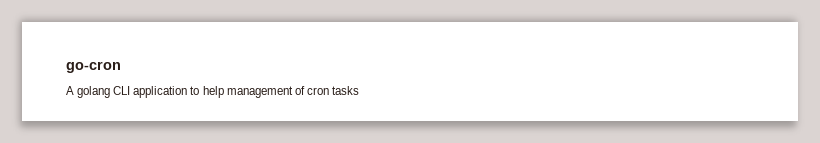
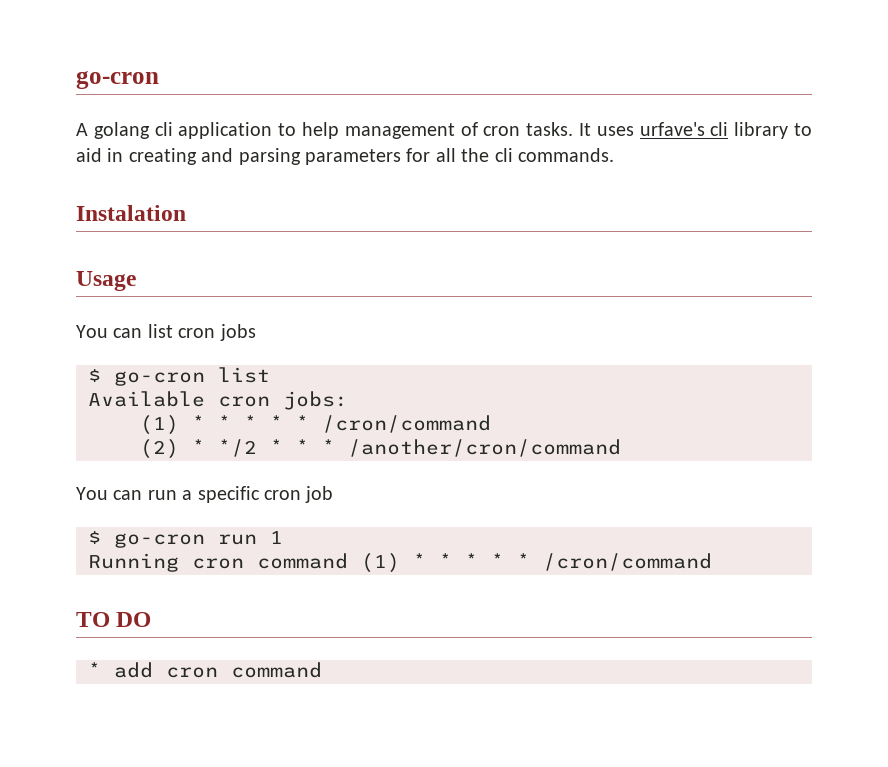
- A golang CLI application to help management of cron tasks
+ A golang cli application to help management of cron tasks. It uses urfave's cli library to aid in creating and parsing parameters for all the cli commands.
+ Instalation
+ Usage
+ You can list cron jobs
+ $ go-cron list
+ Available cron jobs:
+ (1) * * * * * /cron/command
+ (2) * */2 * * * /another/cron/command
+ You can run a specific cron job
+ $ go-cron run 1
+ Running cron command (1) * * * * * /cron/command
+ TO DO
+ * add cron command

